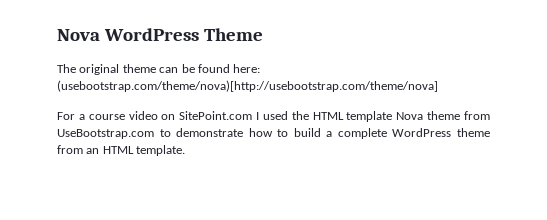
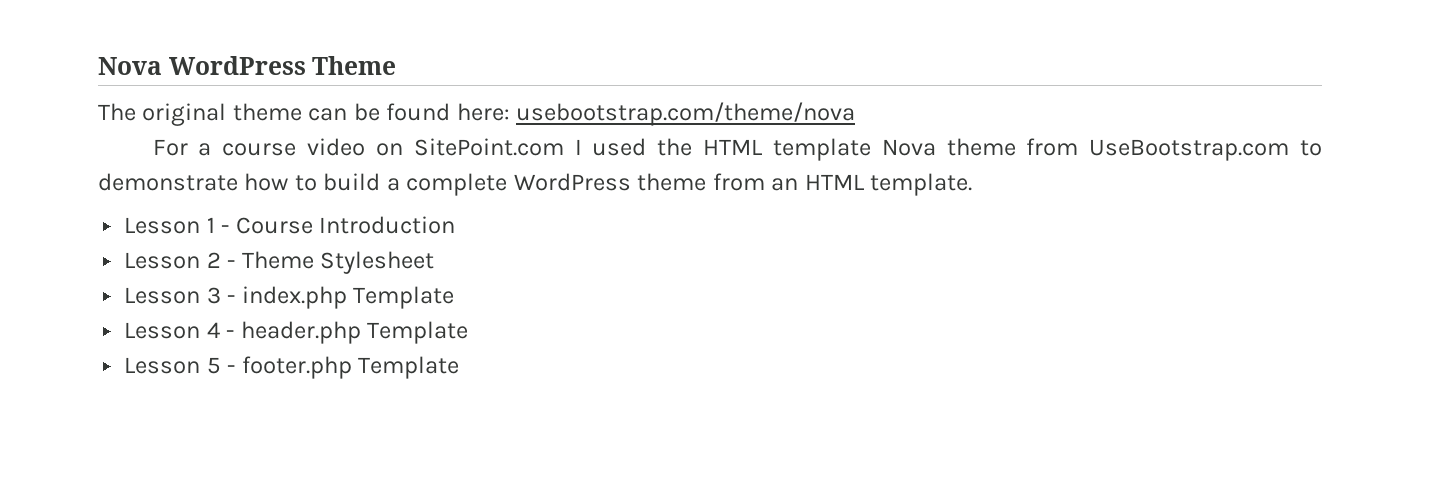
- The original theme can be found here: (usebootstrap.com/theme/nova)[http://usebootstrap.com/theme/nova]
+ The original theme can be found here: usebootstrap.com/theme/nova
+ Lesson 1 - Course Introduction
+ Lesson 2 - Theme Stylesheet
+ Lesson 3 - index.php Template
+ Lesson 4 - header.php Template
+ Lesson 5 - footer.php Template

